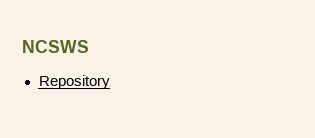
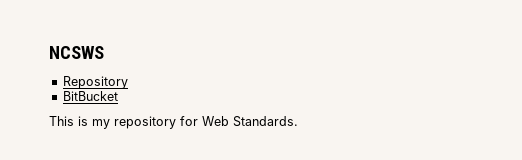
+ BitBucket
+ This is my repository for Web Standards.

